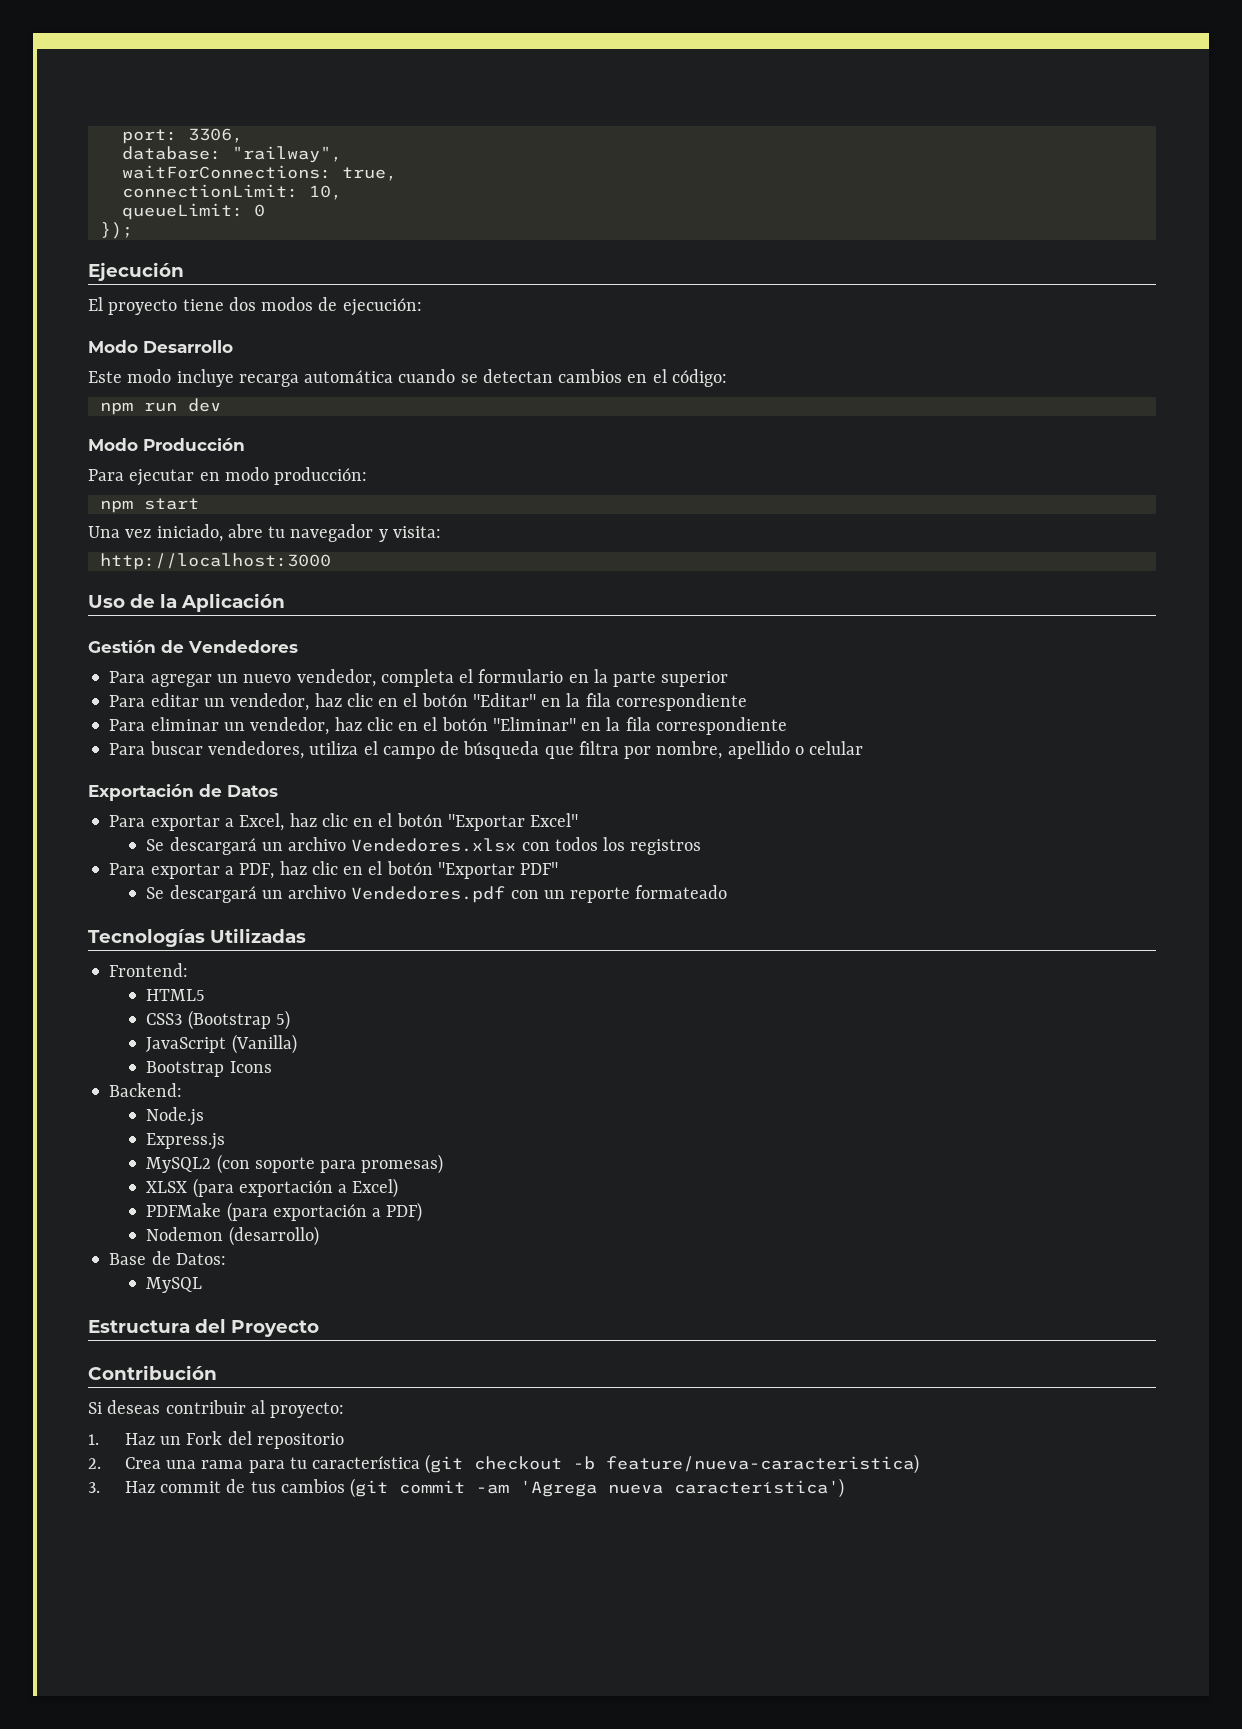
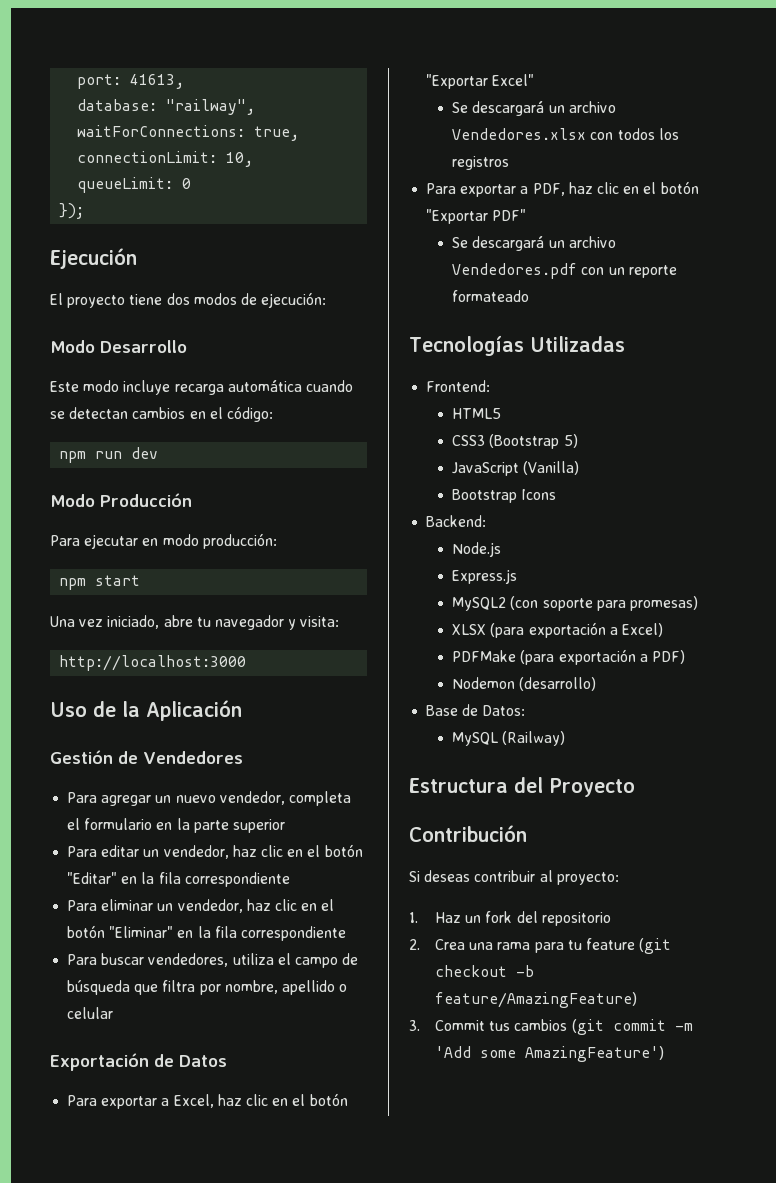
- port: 3306,
+ port: 41613,
- MySQL
+ MySQL (Railway)
- 1. Haz un Fork del repositorio
+ 1. Haz un fork del repositorio
- 2. Crea una rama para tu característica (git checkout -b feature/nueva-caracteristica)
+ 2. Crea una rama para tu feature (git checkout -b feature/AmazingFeature)
- 3. Haz commit de tus cambios (git commit -am 'Agrega nueva característica')
+ 3. Commit tus cambios (git commit -m 'Add some AmazingFeature')

